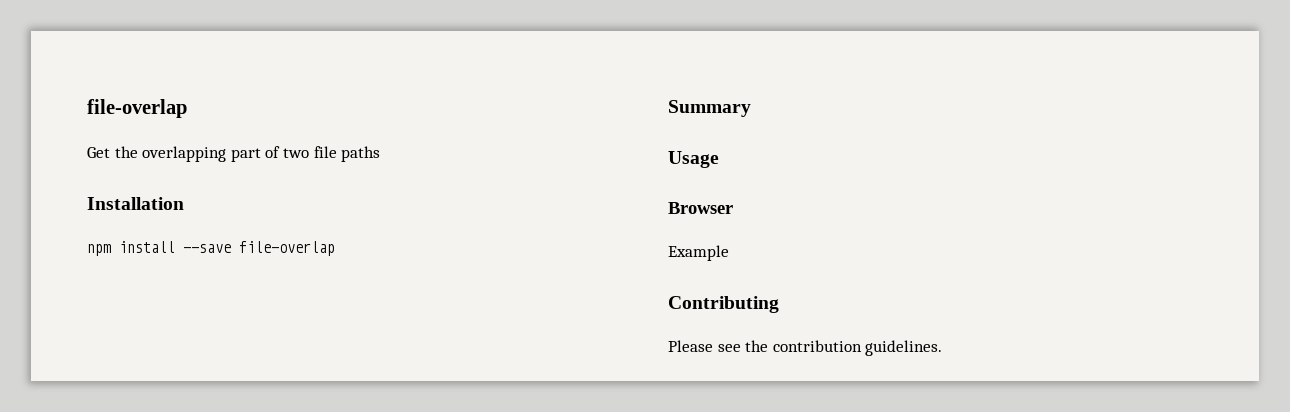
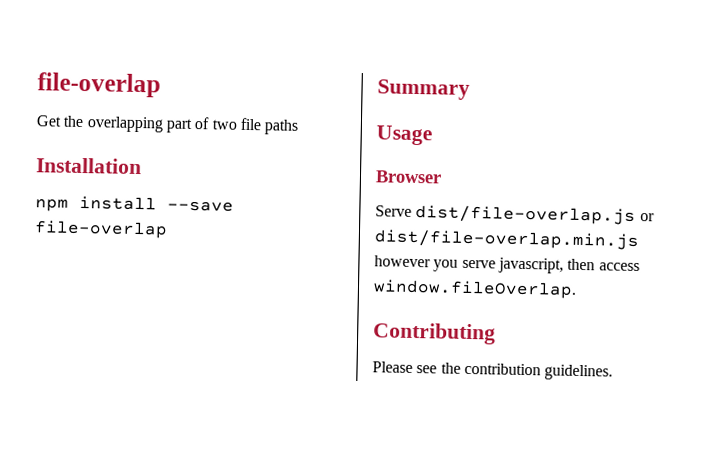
- Example
+ Serve dist/file-overlap.js or dist/file-overlap.min.js however you serve javascript, then access window.fileOverlap.

